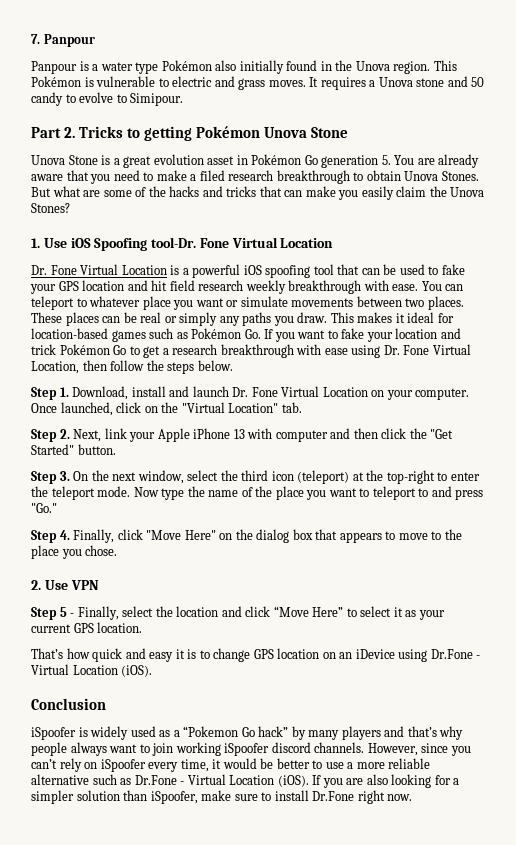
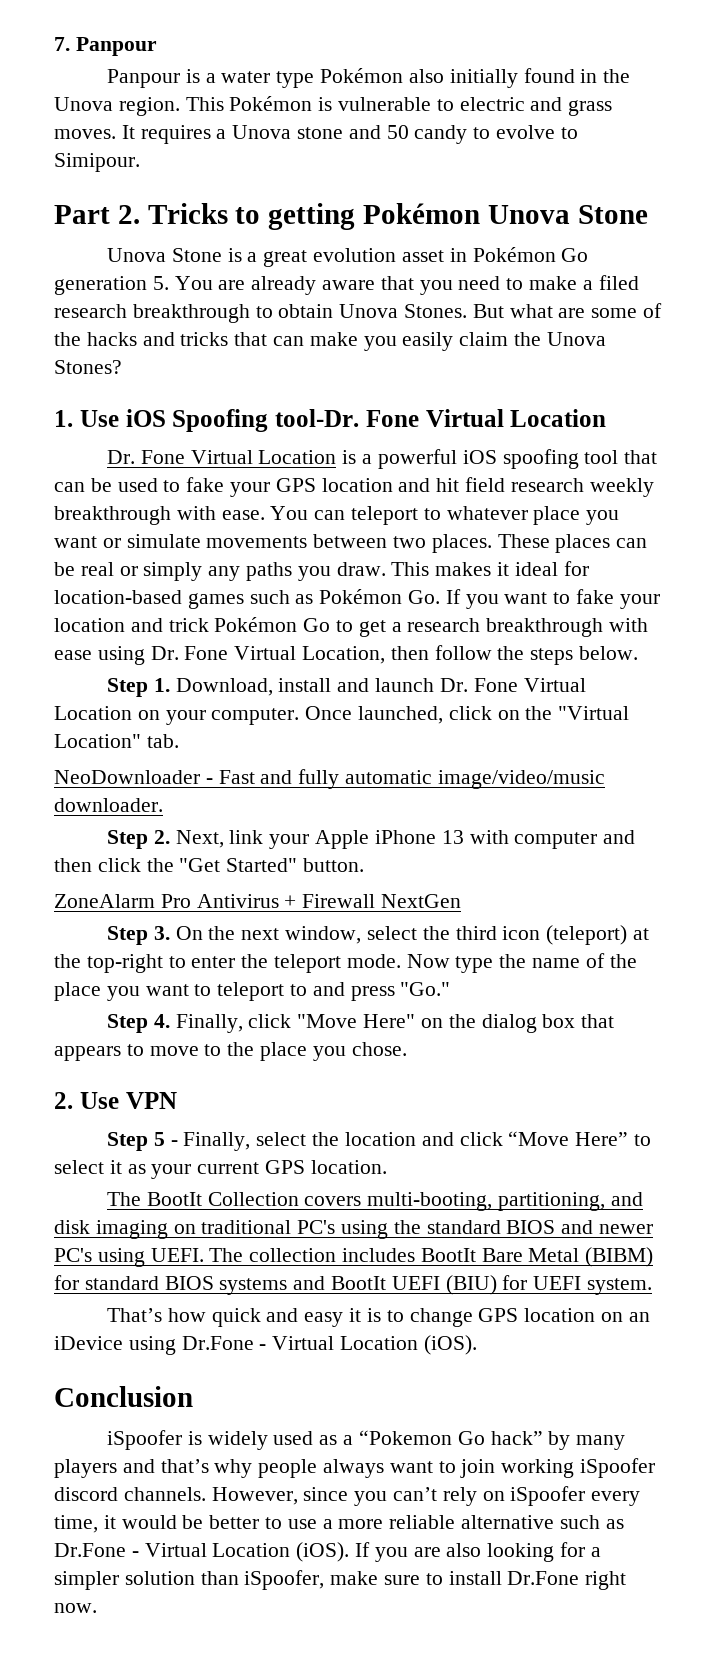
+ NeoDownloader - Fast and fully automatic image/video/music downloader.
+ ZoneAlarm Pro Antivirus + Firewall NextGen
+ The BootIt Collection covers multi-booting, partitioning, and disk imaging on traditional PC's using the standard BIOS and newer PC's using UEFI. The collection includes BootIt Bare Metal (BIBM) for standard BIOS systems and BootIt UEFI (BIU) for UEFI system.

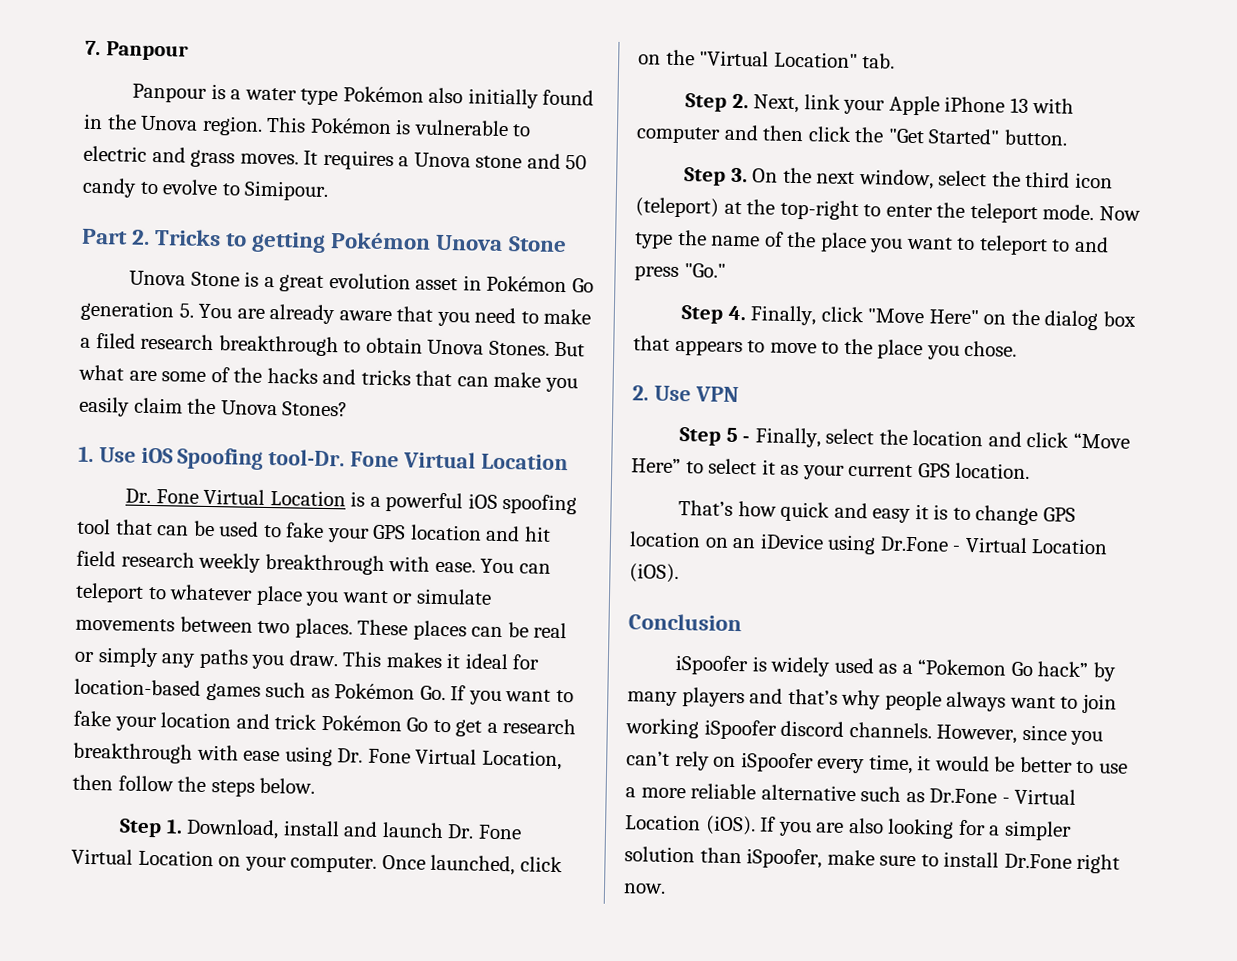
- NeoDownloader - Fast and fully automatic image/video/music downloader.
- ZoneAlarm Pro Antivirus + Firewall NextGen
- The BootIt Collection covers multi-booting, partitioning, and disk imaging on traditional PC's using the standard BIOS and newer PC's using UEFI. The collection includes BootIt Bare Metal (BIBM) for standard BIOS systems and BootIt UEFI (BIU) for UEFI system.

